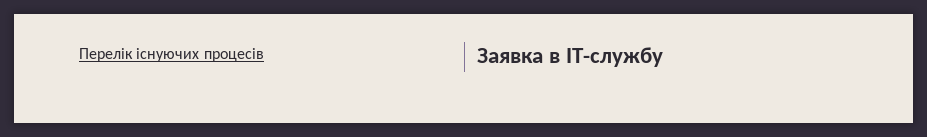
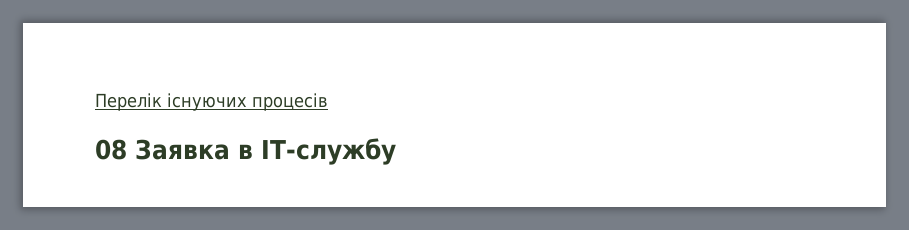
- Заявка в IT-службу
+ 08 Заявка в IT-службу

